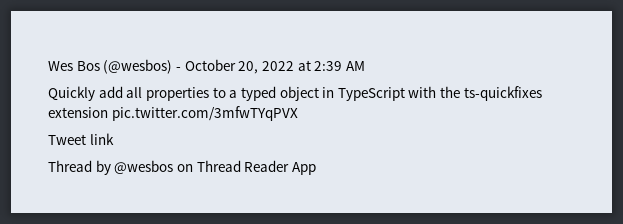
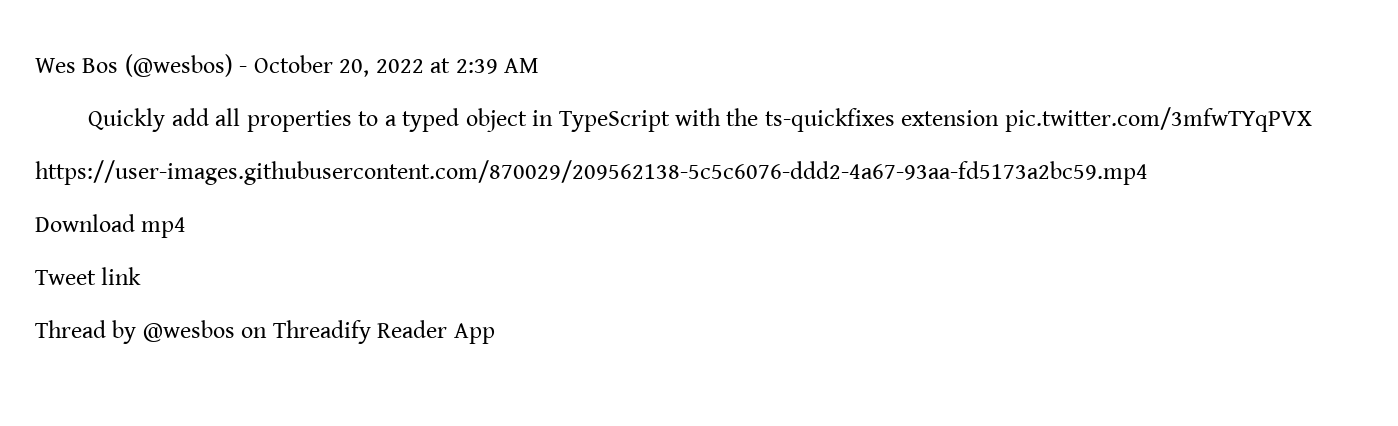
+ https://user-images.githubusercontent.com/870029/209562138-5c5c6076-ddd2-4a67-93aa-fd5173a2bc59.mp4
+ Download mp4
- Thread by @wesbos on Thread Reader App
+ Thread by @wesbos on Threadify Reader App

